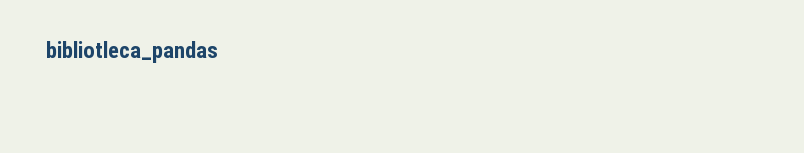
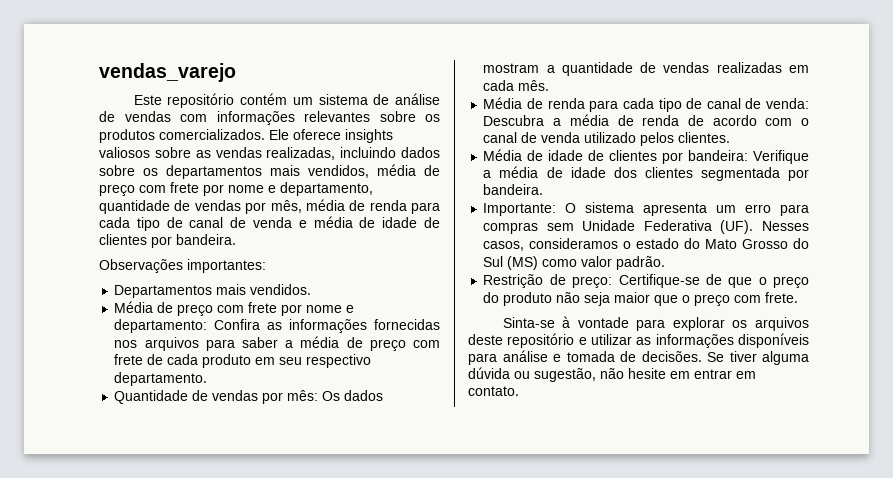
- bibliotleca_pandas
+ vendas_varejo
+ Este repositório contém um sistema de análise de vendas com informações relevantes sobre os produtos comercializados. Ele oferece insights valiosos sobre as vendas realizadas, incluindo dados sobre os departamentos mais vendidos, média de preço com frete por nome e departamento, quantidade de vendas por mês, média de renda para cada tipo de canal de venda e média de idade de clientes por bandeira.
+ Observações importantes:
+ Departamentos mais vendidos.
+ Média de preço com frete por nome e departamento: Confira as informações fornecidas nos arquivos para saber a média de preço com frete de cada produto em seu respectivo departamento.
+ Quantidade de vendas por mês: Os dados mostram a quantidade de vendas realizadas em cada mês.
+ Média de renda para cada tipo de canal de venda: Descubra a média de renda de acordo com o canal de venda utilizado pelos clientes.
+ Média de idade de clientes por bandeira: Verifique a média de idade dos clientes segmentada por bandeira.
+ Importante: O sistema apresenta um erro para compras sem Unidade Federativa (UF). Nesses casos, consideramos o estado do Mato Grosso do Sul (MS) como valor padrão.
+ Restrição de preço: Certifique-se de que o preço do produto não seja maior que o preço com frete.
+ Sinta-se à vontade para explorar os arquivos deste repositório e utilizar as informações disponíveis para análise e tomada de decisões. Se tiver alguma dúvida ou sugestão, não hesite em entrar em contato.

